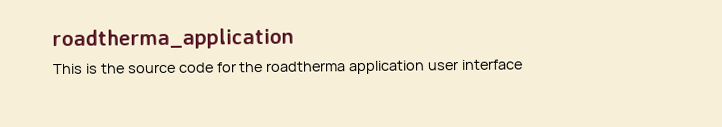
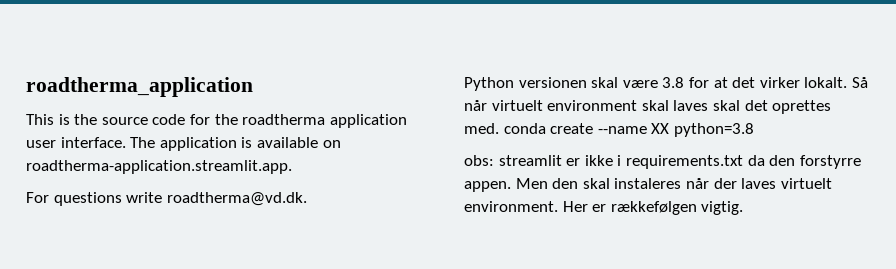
- This is the source code for the roadtherma application user interface
+ This is the source code for the roadtherma application user interface. The application is available on roadtherma-application.streamlit.app.
+ For questions write roadtherma@vd.dk.
+ Python versionen skal være 3.8 for at det virker lokalt. Så når virtuelt environment skal laves skal det oprettes med. conda create --name XX python=3.8
+ obs: streamlit er ikke i requirements.txt da den forstyrre appen. Men den skal instaleres når der laves virtuelt environment. Her er rækkefølgen vigtig.

